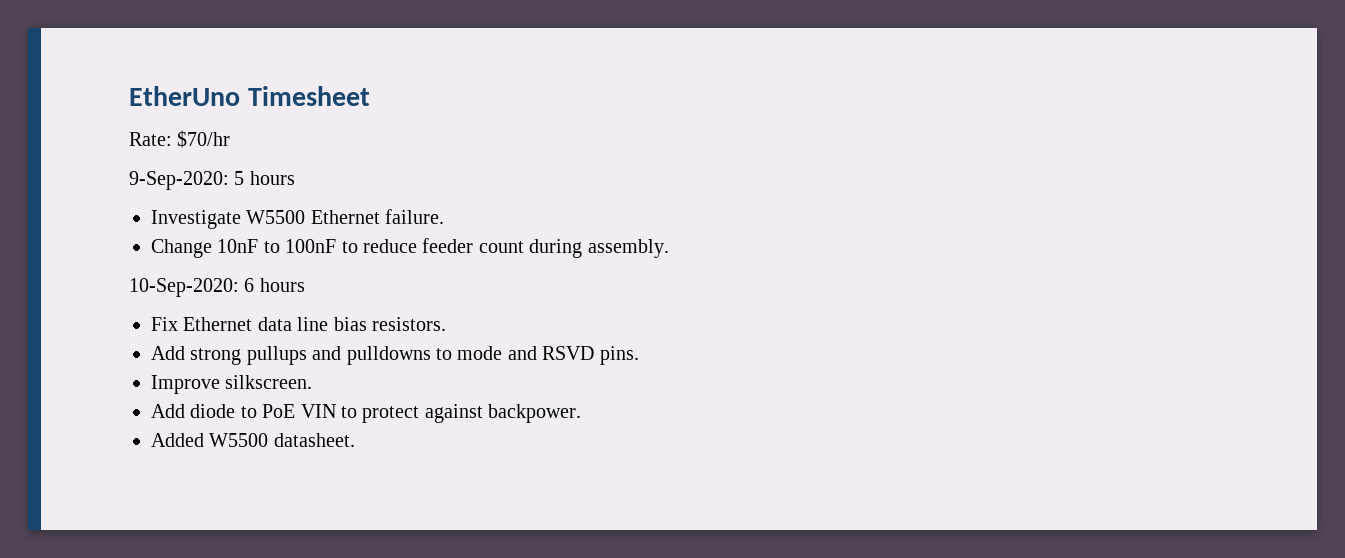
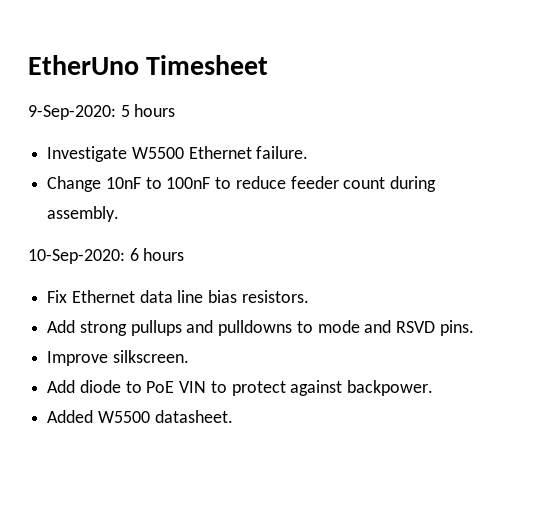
- Rate: $70/hr

